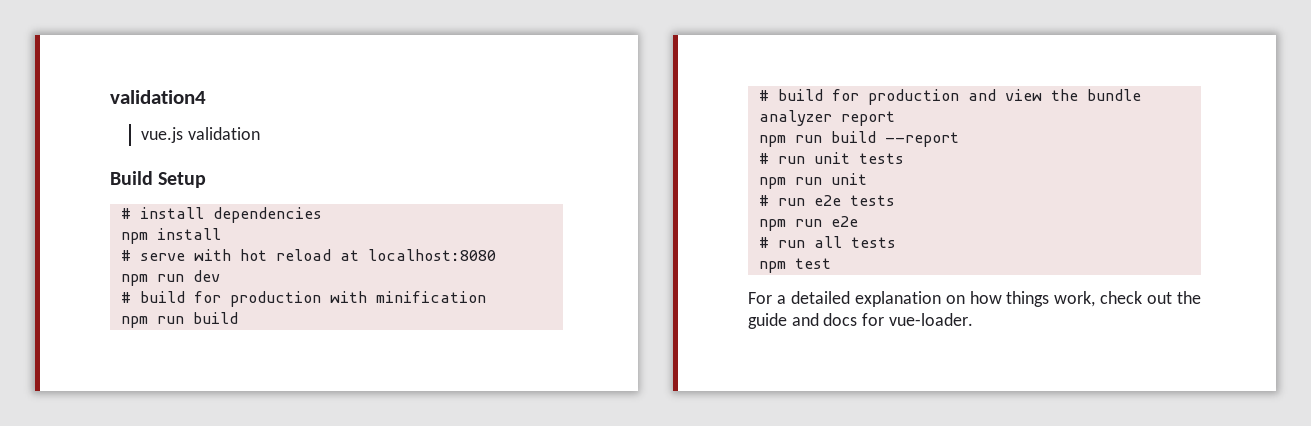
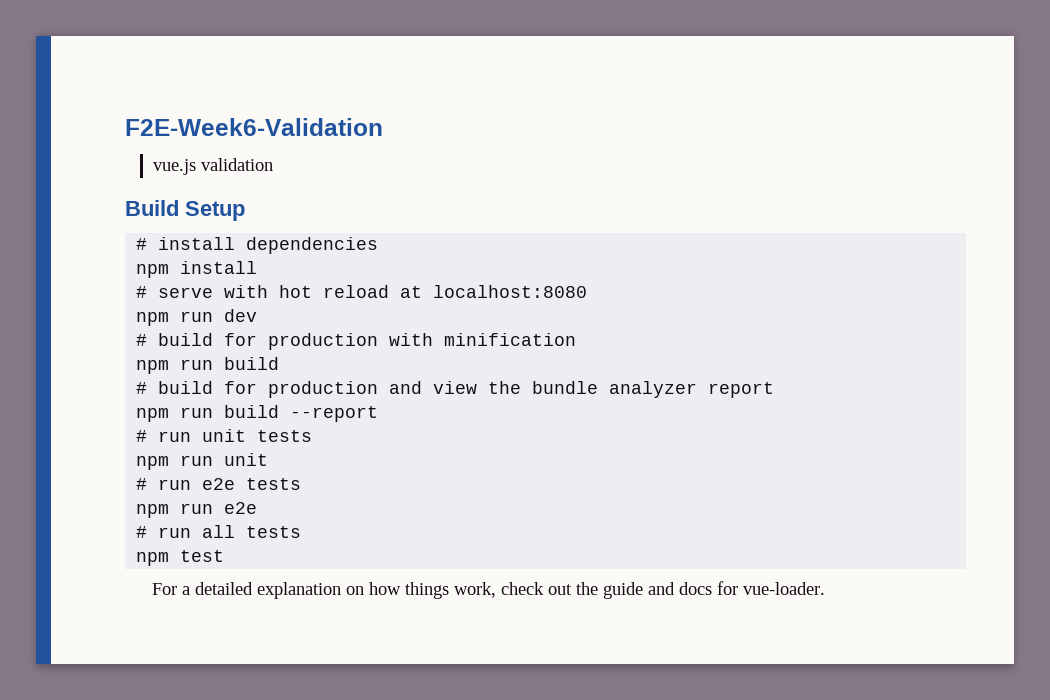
- validation4
+ F2E-Week6-Validation

